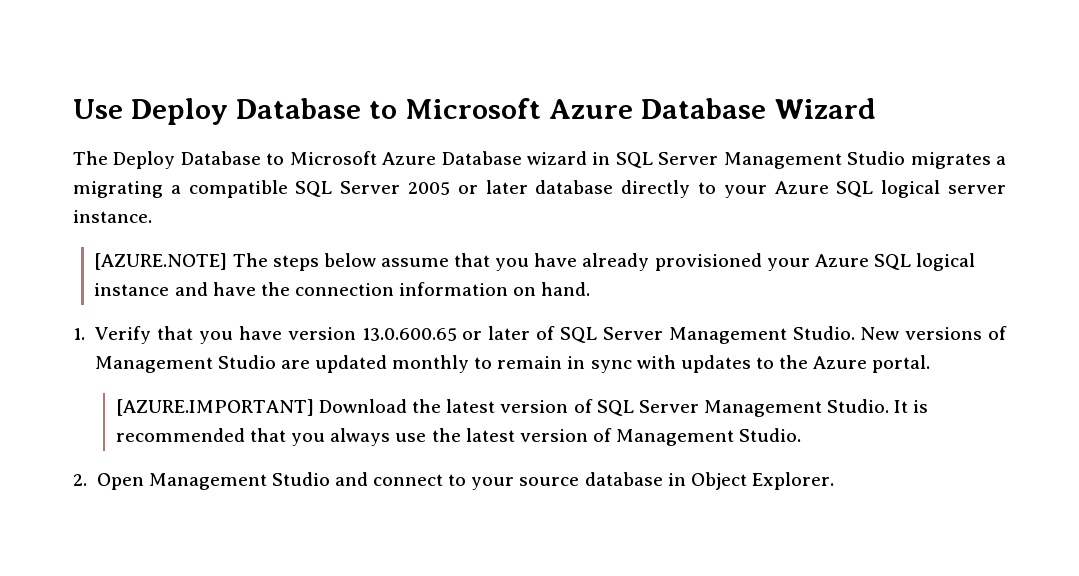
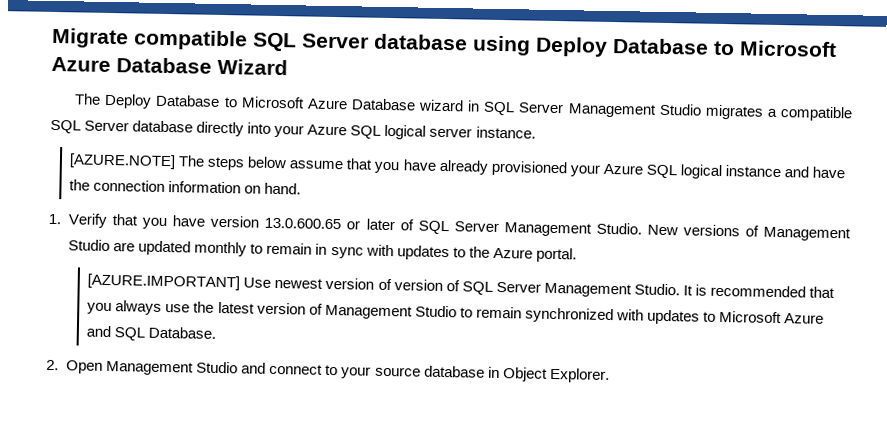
- Use Deploy Database to Microsoft Azure Database Wizard
+ Migrate compatible SQL Server database using Deploy Database to Microsoft Azure Database Wizard
- The Deploy Database to Microsoft Azure Database wizard in SQL Server Management Studio migrates a migrating a compatible SQL Server 2005 or later database directly to your Azure SQL logical server instance.
+ The Deploy Database to Microsoft Azure Database wizard in SQL Server Management Studio migrates a compatible SQL Server database directly into your Azure SQL logical server instance.
- [AZURE.IMPORTANT] Download the latest version of SQL Server Management Studio.
+ [AZURE.IMPORTANT] Use newest version of version of SQL Server Management Studio.
- It is recommended that you always use the latest version of Management Studio.
+ It is recommended that you always use the latest version of Management Studio to remain synchronized with updates to Microsoft Azure and SQL Database.

